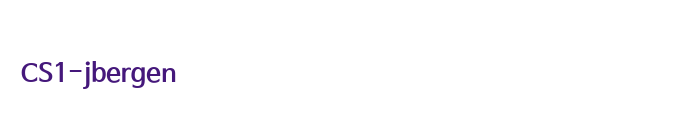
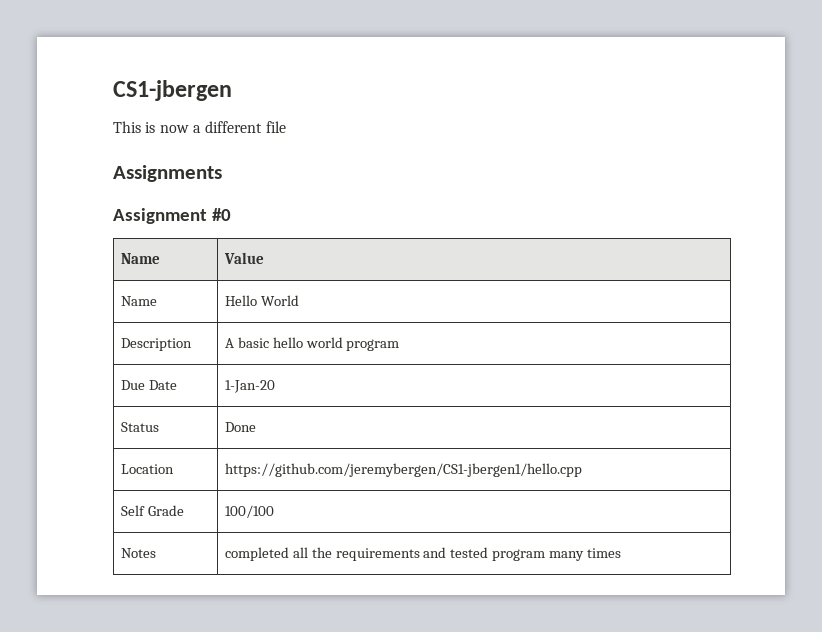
+ This is now a different file
+ Assignments
+ Assignment #0
+ Name | Value
+ Name | Hello World
+ Description | A basic hello world program
+ Due Date | 1-Jan-20
+ Status | Done
+ Location | https://github.com/jeremybergen/CS1-jbergen1/hello.cpp
+ Self Grade | 100/100
+ Notes | completed all the requirements and tested program many times

